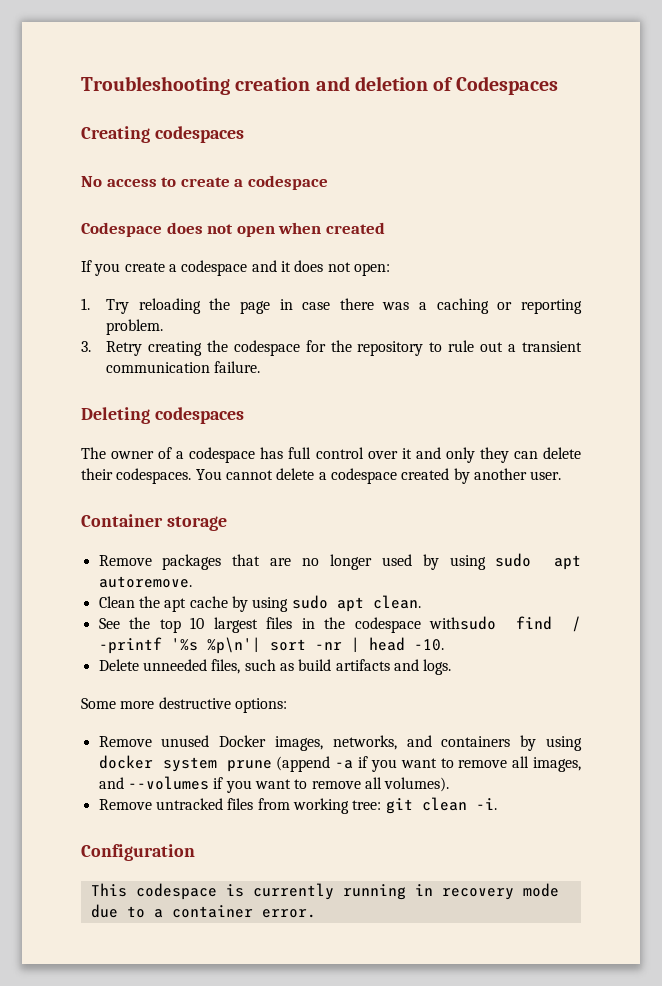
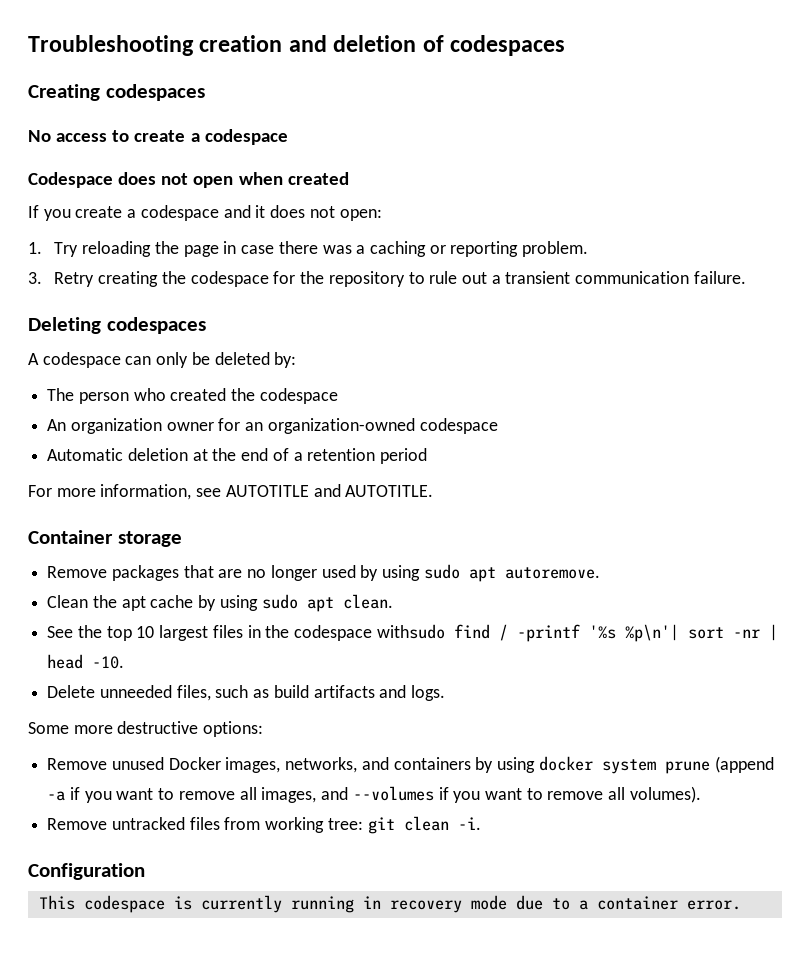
- Troubleshooting creation and deletion of Codespaces
+ Troubleshooting creation and deletion of codespaces
- The owner of a codespace has full control over it and only they can delete their codespaces. You cannot delete a codespace created by another user.
+ A codespace can only be deleted by:
+ The person who created the codespace
+ An organization owner for an organization-owned codespace
+ Automatic deletion at the end of a retention period
+ For more information, see AUTOTITLE and AUTOTITLE.

